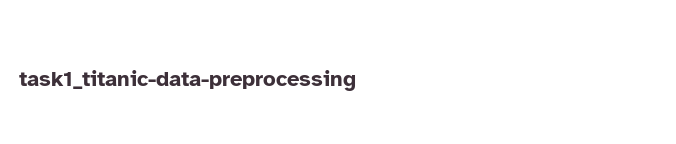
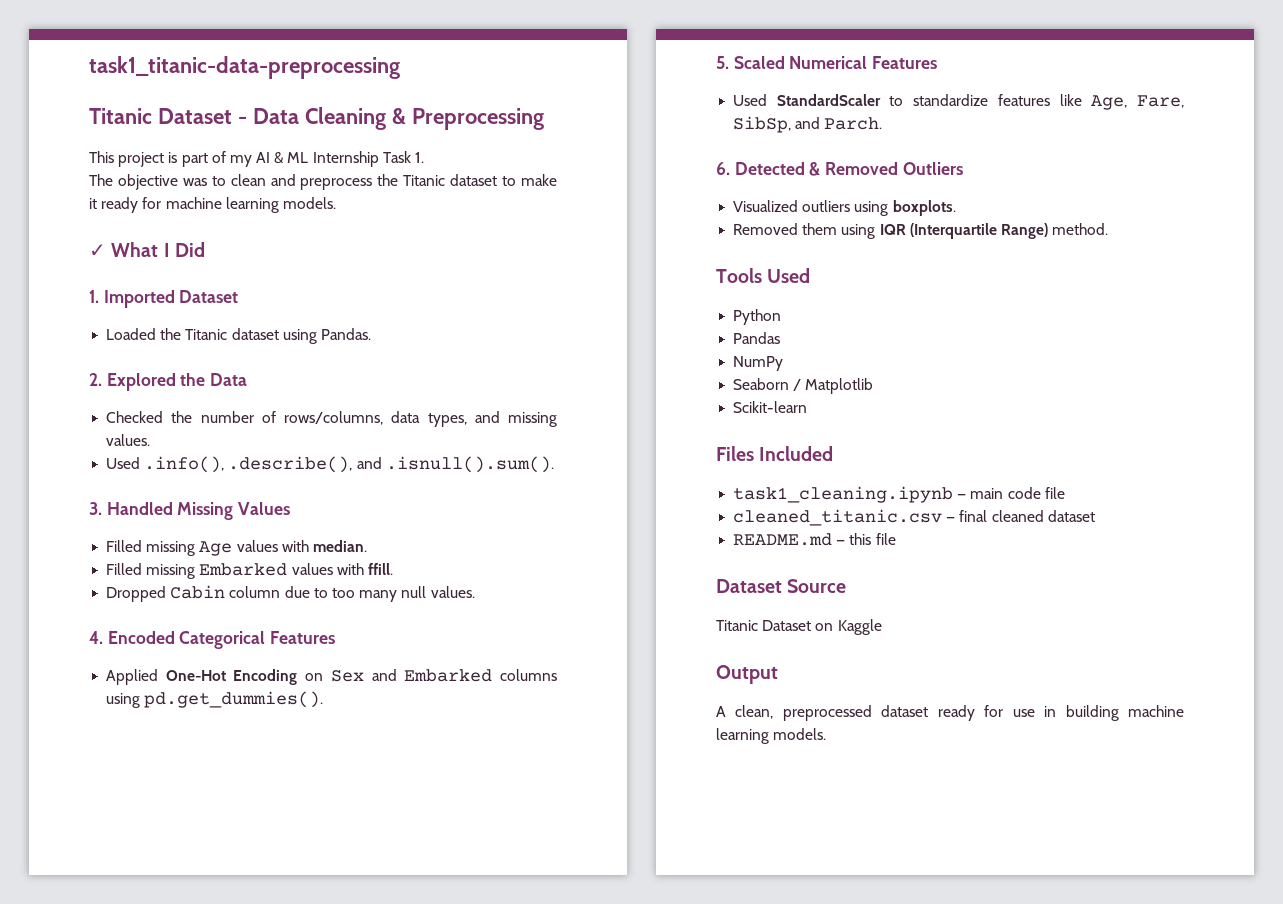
+ Titanic Dataset - Data Cleaning & Preprocessing
+ This project is part of my AI & ML Internship Task 1.
+ The objective was to clean and preprocess the Titanic dataset to make it ready for machine learning models.
+ ✓ What I Did
+ 1. Imported Dataset
+ Loaded the Titanic dataset using Pandas.
+ 2. Explored the Data
+ Checked the number of rows/columns, data types, and missing values.
+ Used .info(), .describe(), and .isnull().sum().
+ 3. Handled Missing Values
+ Filled missing Age values with median.
+ Filled missing Embarked values with ffill.
+ Dropped Cabin column due to too many null values.
+ 4. Encoded Categorical Features
+ Applied One-Hot Encoding on Sex and Embarked columns using pd.get_dummies().
+ 5. Scaled Numerical Features
+ Used StandardScaler to standardize features like Age, Fare, SibSp, and Parch.
+ 6. Detected & Removed Outliers
+ Visualized outliers using boxplots.
+ Removed them using IQR (Interquartile Range) method.
+ Tools Used
+ Python
+ Pandas
+ NumPy
+ Seaborn / Matplotlib
+ Scikit-learn
+ Files Included
+ task1_cleaning.ipynb — main code file
+ cleaned_titanic.csv — final cleaned dataset
+ README.md — this file
+ Dataset Source
+ Titanic Dataset on Kaggle
+ Output
+ A clean, preprocessed dataset ready for use in building machine learning models.

